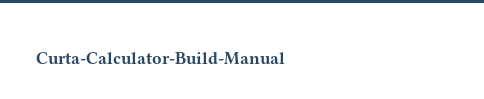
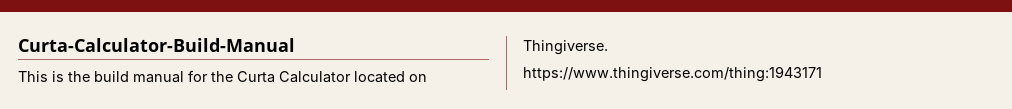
+ This is the build manual for the Curta Calculator located on Thingiverse.
+ https://www.thingiverse.com/thing:1943171

